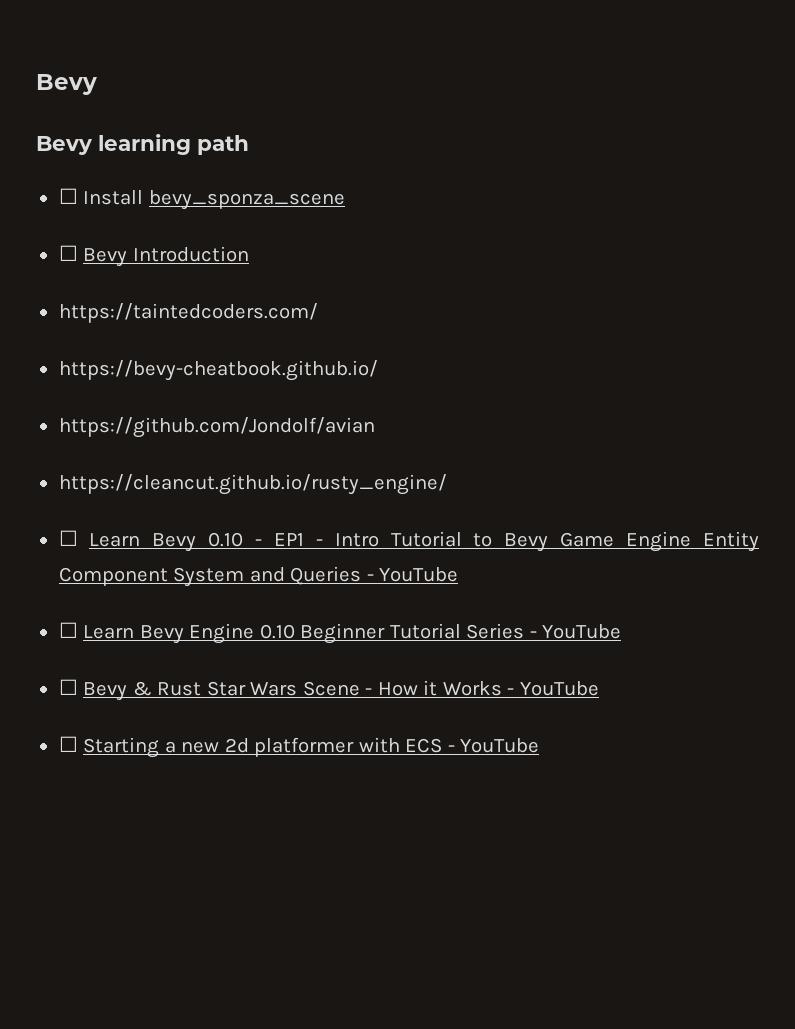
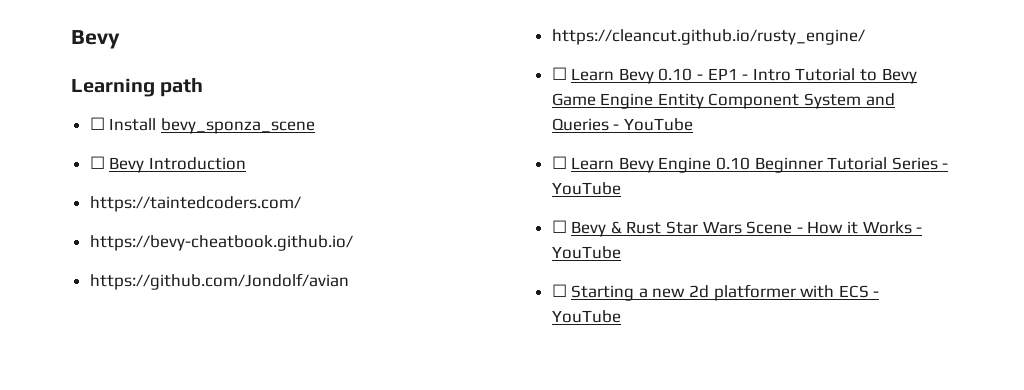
- Bevy learning path
+ Learning path

